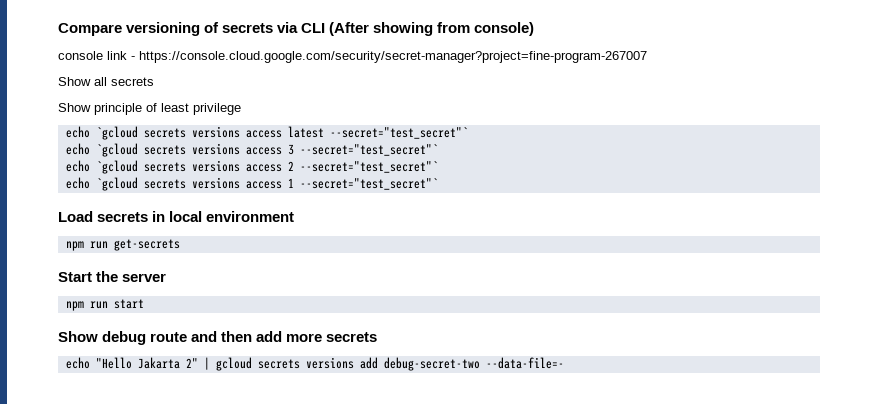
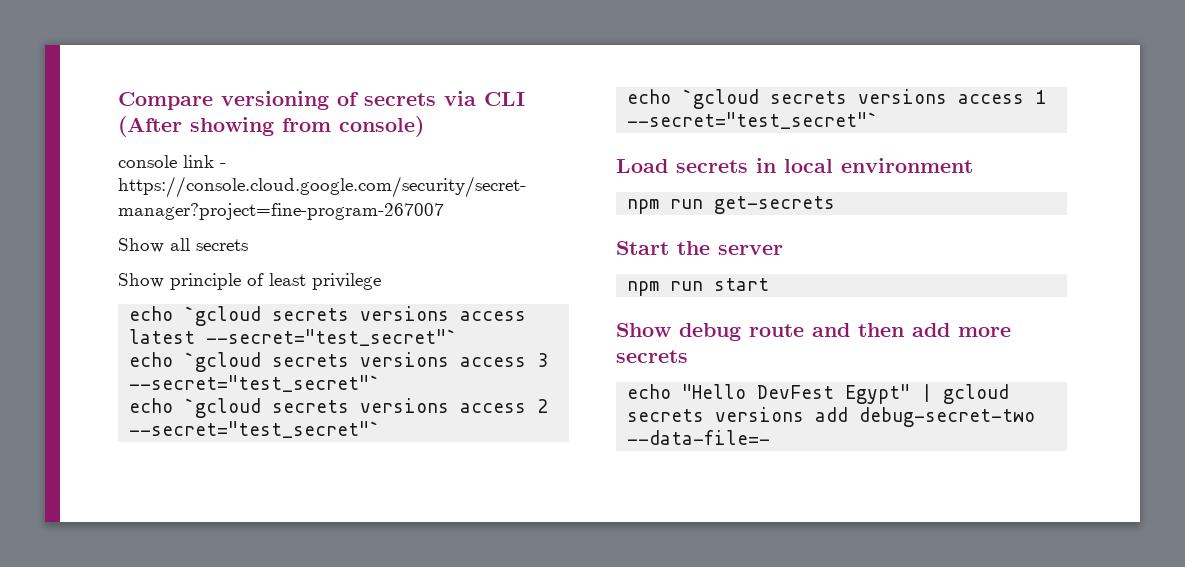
- echo "Hello Jakarta 2" | gcloud secrets versions add debug-secret-two --data-file=-
+ echo "Hello DevFest Egypt" | gcloud secrets versions add debug-secret-two --data-file=-

